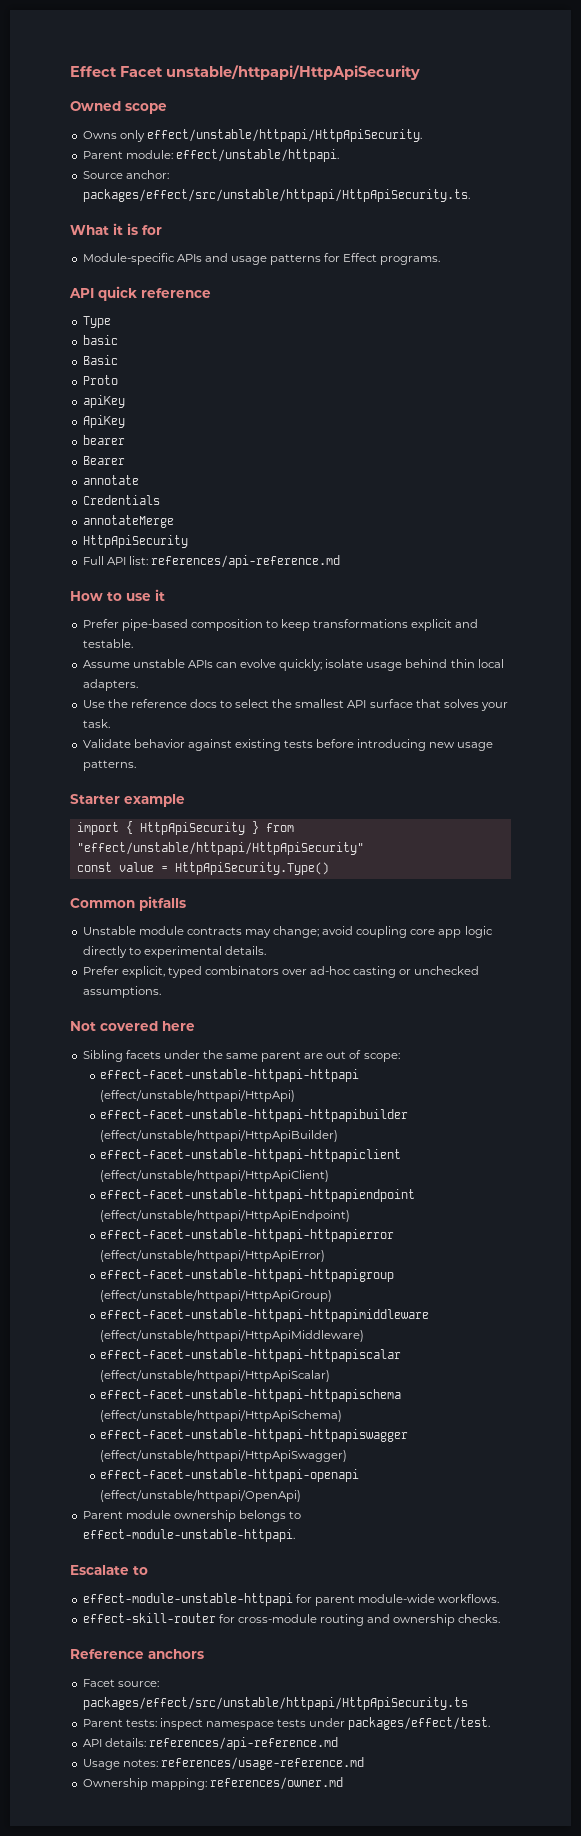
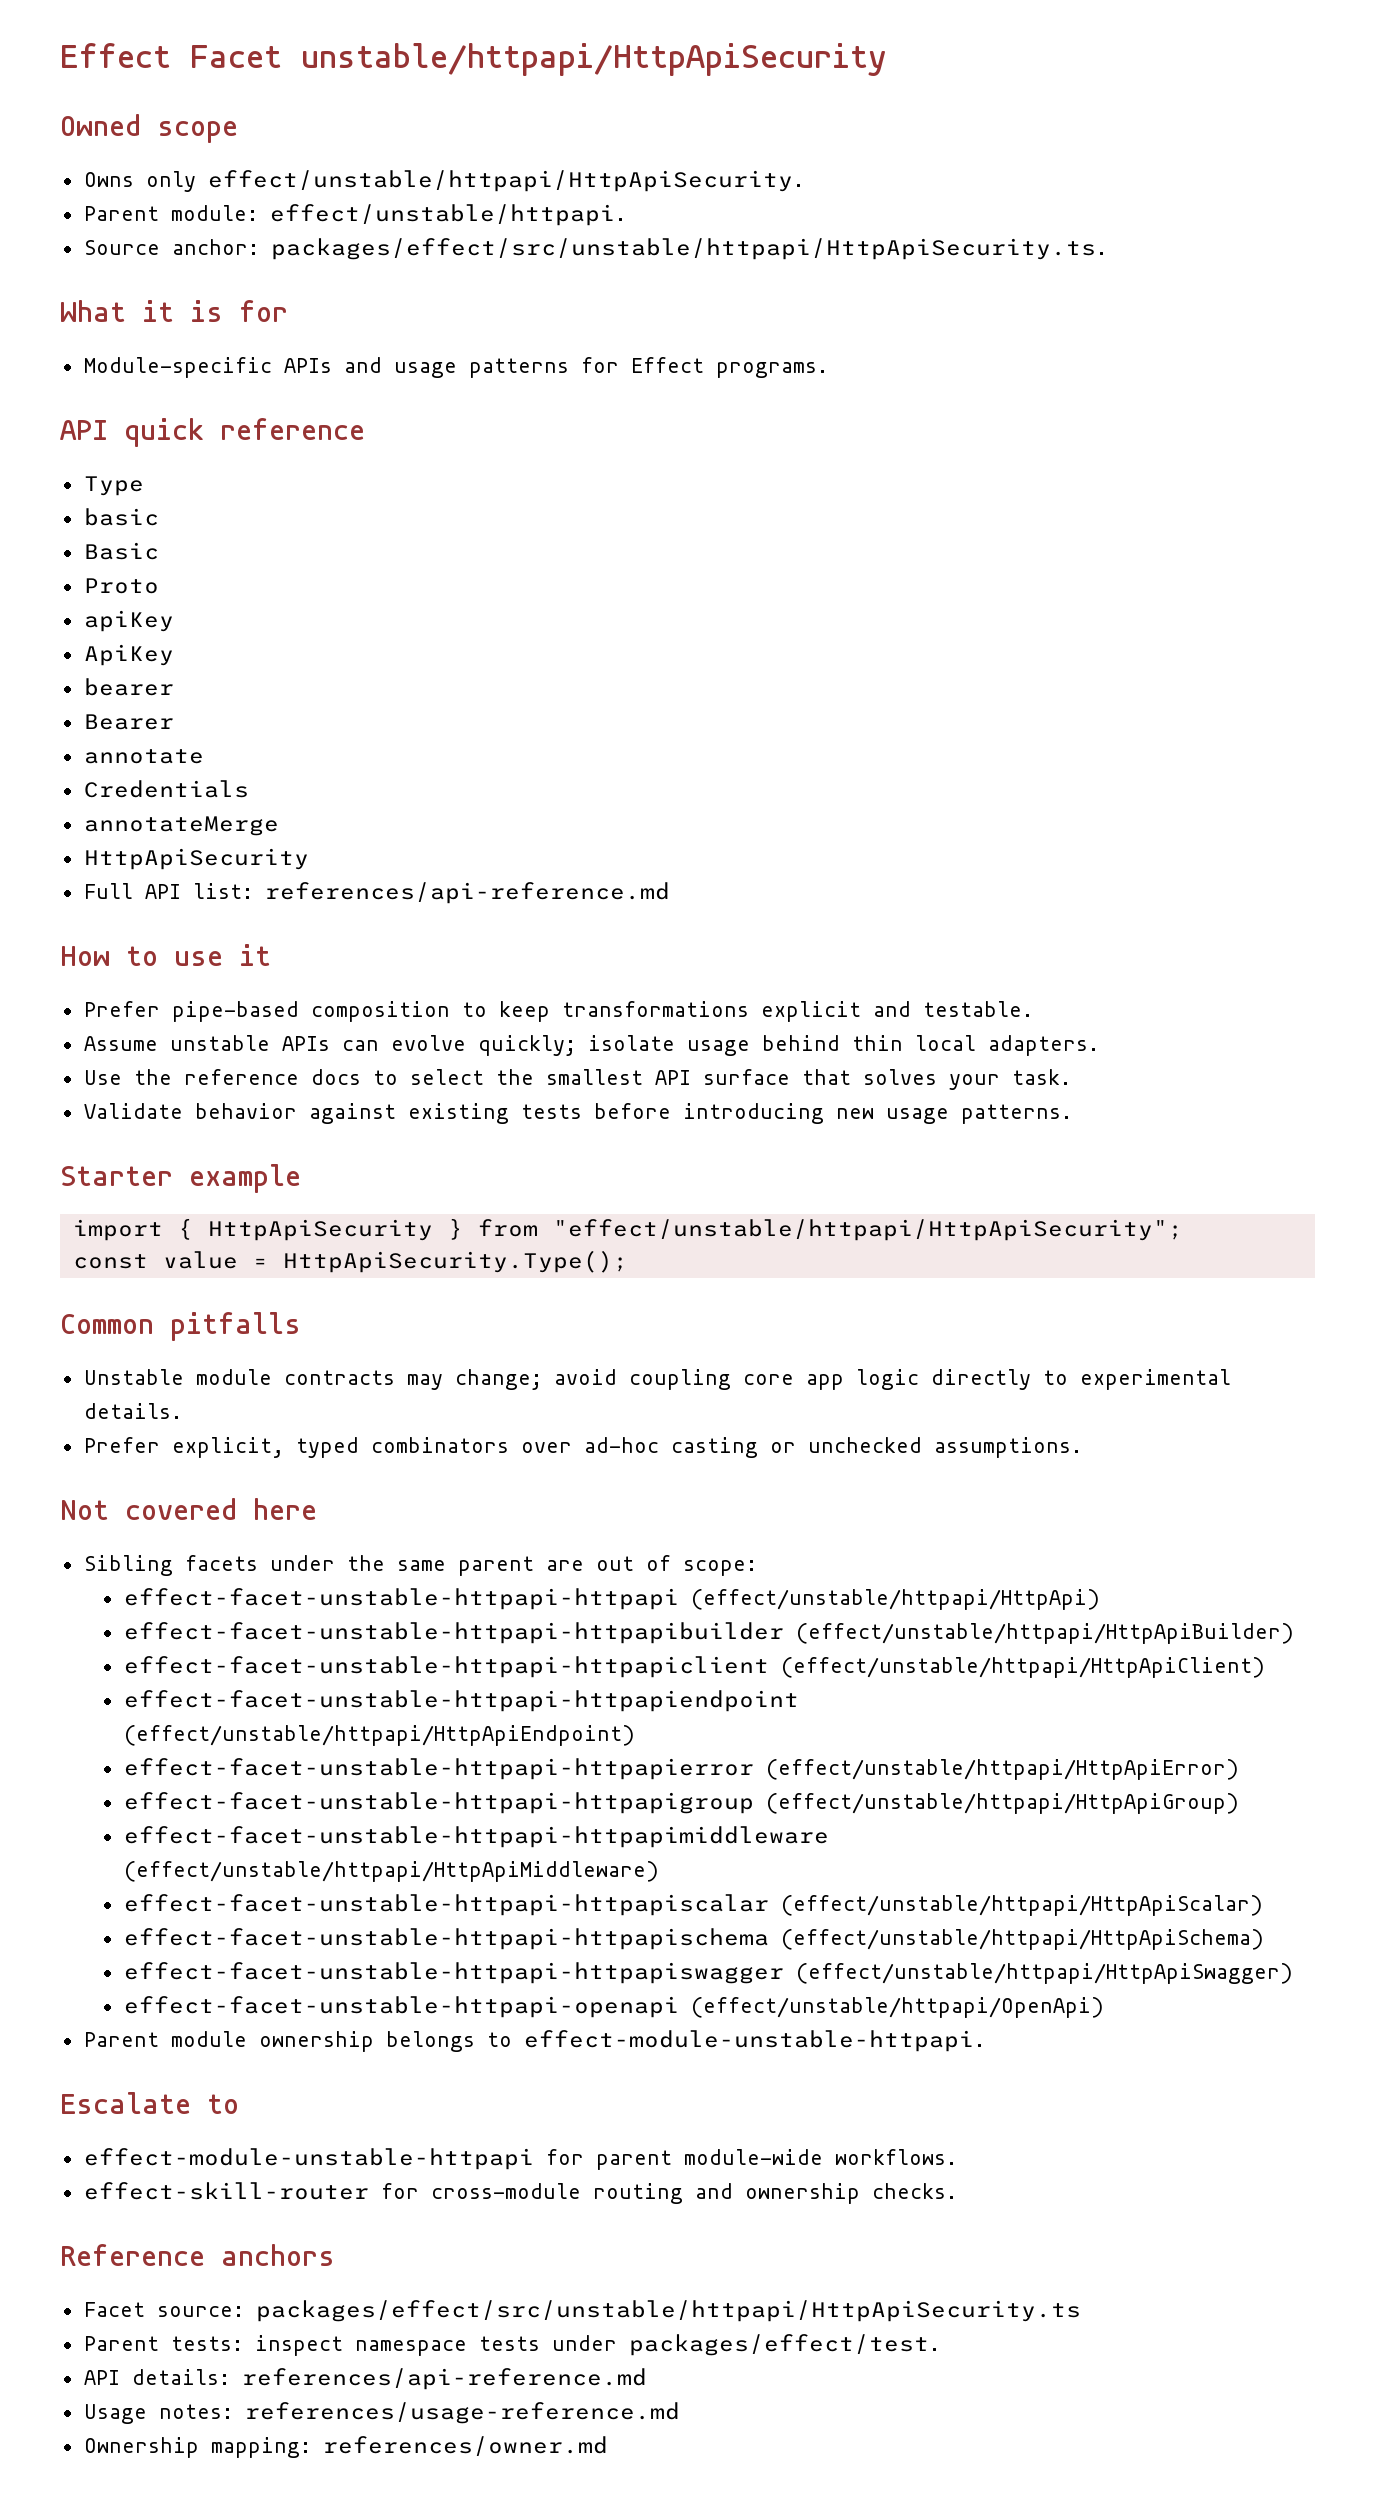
- import { HttpApiSecurity } from "effect/unstable/httpapi/HttpApiSecurity"
+ import { HttpApiSecurity } from "effect/unstable/httpapi/HttpApiSecurity";
- const value = HttpApiSecurity.Type()
+ const value = HttpApiSecurity.Type();

